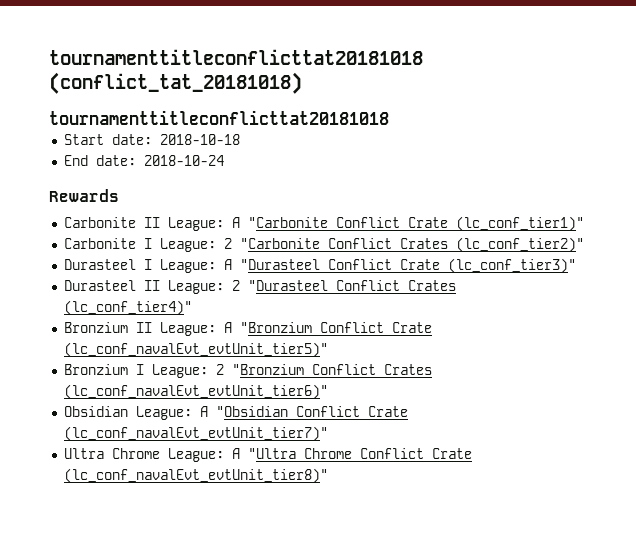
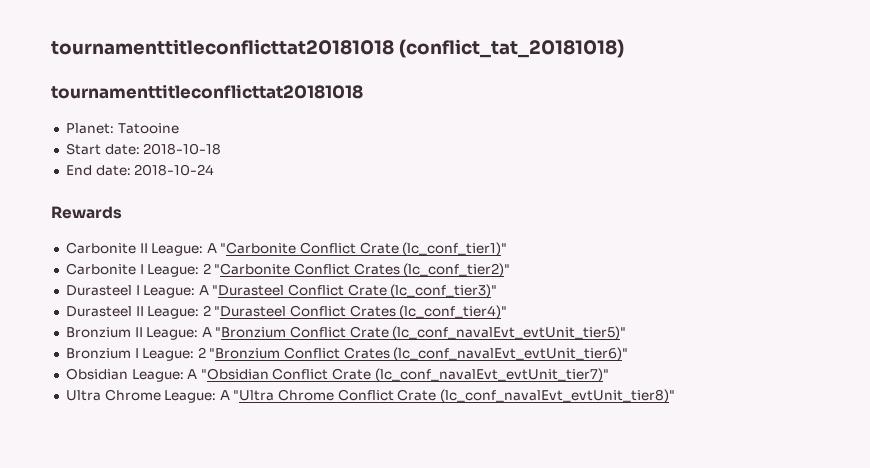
+ Planet: Tatooine

